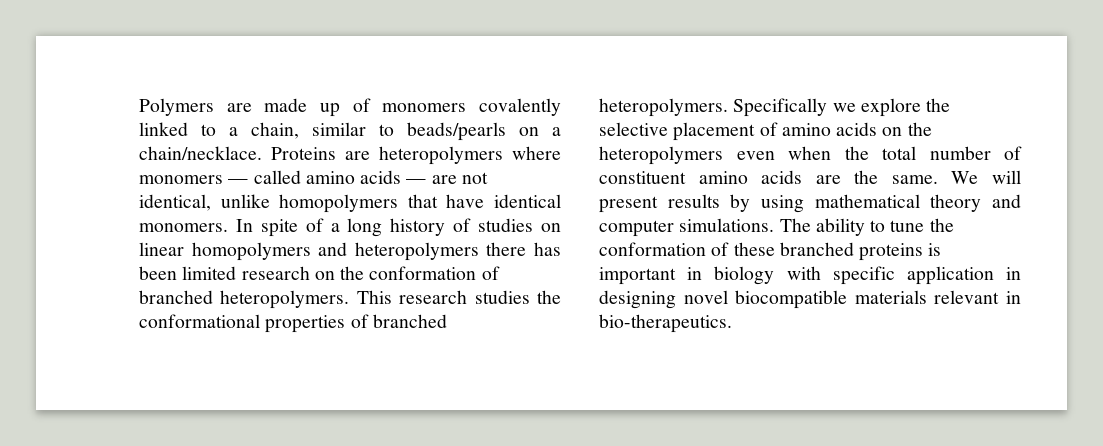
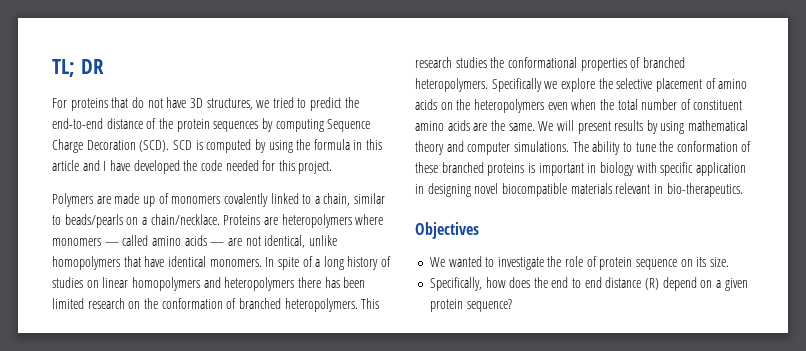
+ TL; DR
+ For proteins that do not have 3D structures, we tried to predict the end-to-end distance of the protein sequences by computing Sequence Charge Decoration (SCD). SCD is computed by using the formula in this article and I have developed the code needed for this project.
+ Objectives
+ We wanted to investigate the role of protein sequence on its size.
+ Specifically, how does the end to end distance (R) depend on a given protein sequence?

